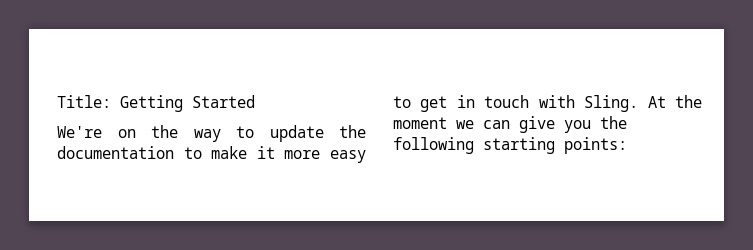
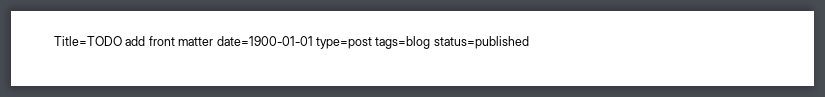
- Title: Getting Started
- We're on the way to update the documentation to make it more easy to get in touch with Sling. At the moment we can give you the following starting points:
+ Title=TODO add front matter date=1900-01-01 type=post tags=blog status=published

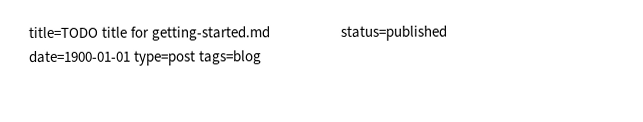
- Title=TODO add front matter date=1900-01-01 type=post tags=blog status=published
+ title=TODO title for getting-started.md date=1900-01-01 type=post tags=blog status=published

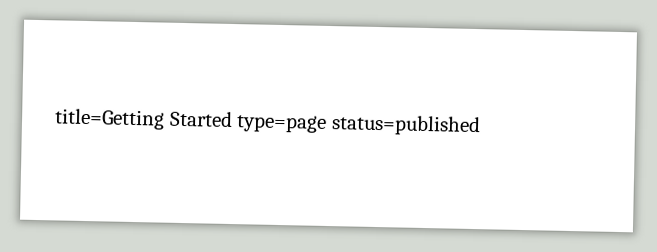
- title=TODO title for getting-started.md date=1900-01-01 type=post tags=blog status=published
+ title=Getting Started type=page status=published

